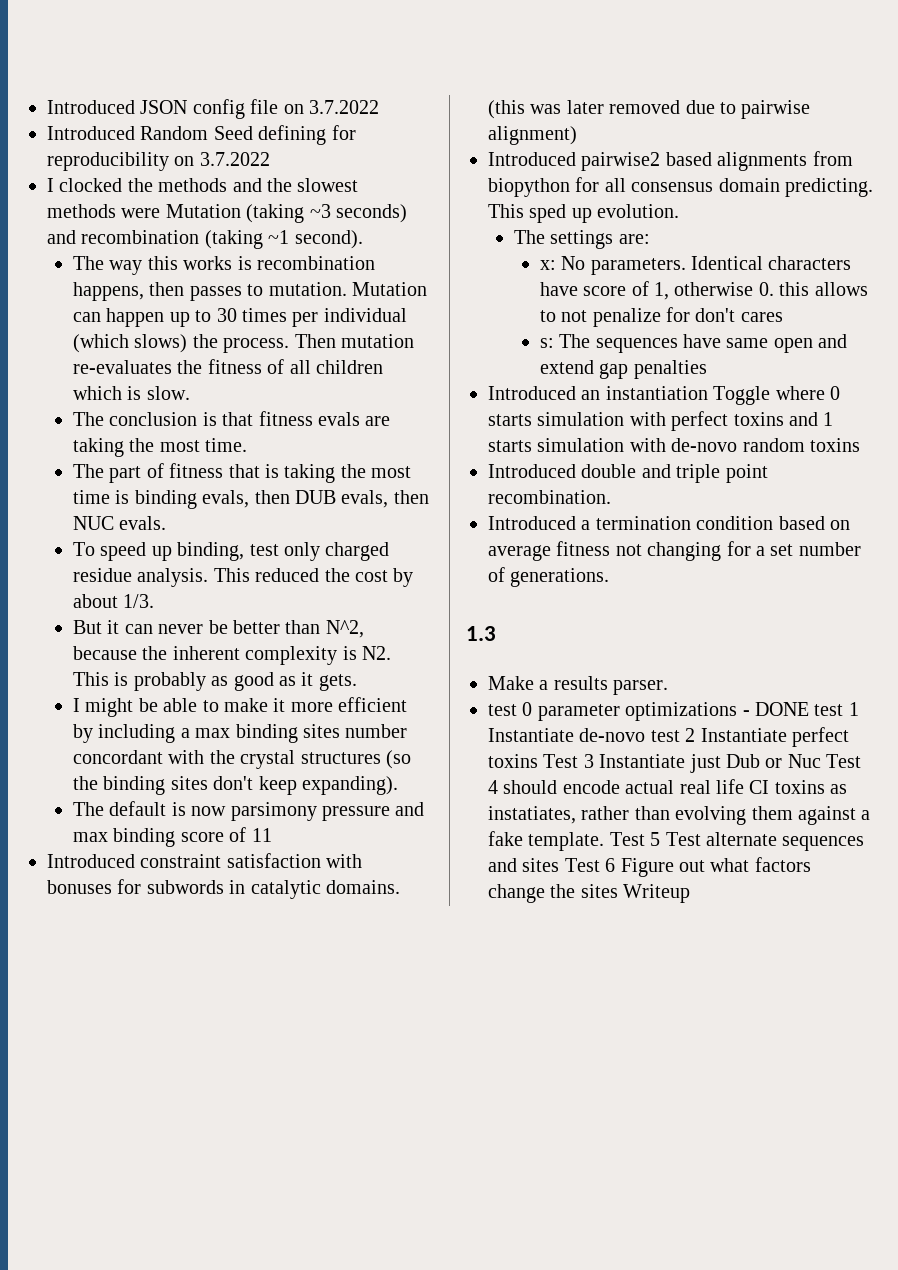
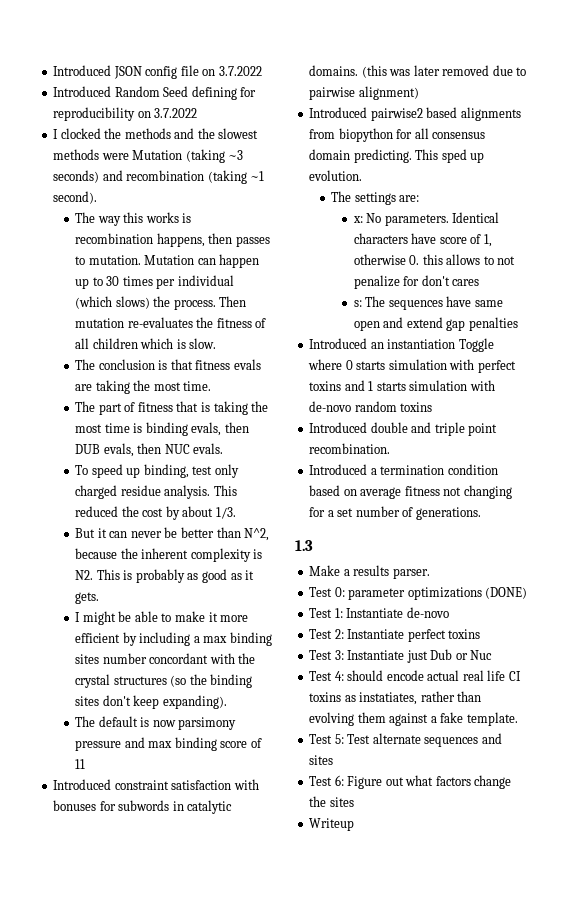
- test 0 parameter optimizations - DONE test 1 Instantiate de-novo test 2 Instantiate perfect toxins Test 3 Instantiate just Dub or Nuc Test 4 should encode actual real life CI toxins as instatiates, rather than evolving them against a fake template. Test 5 Test alternate sequences and sites Test 6 Figure out what factors change the sites Writeup
+ Test 0: parameter optimizations (DONE)
+ Test 1: Instantiate de-novo
+ Test 2: Instantiate perfect toxins
+ Test 3: Instantiate just Dub or Nuc
+ Test 4: should encode actual real life CI toxins as instatiates, rather than evolving them against a fake template.
+ Test 5: Test alternate sequences and sites
+ Test 6: Figure out what factors change the sites
+ Writeup

